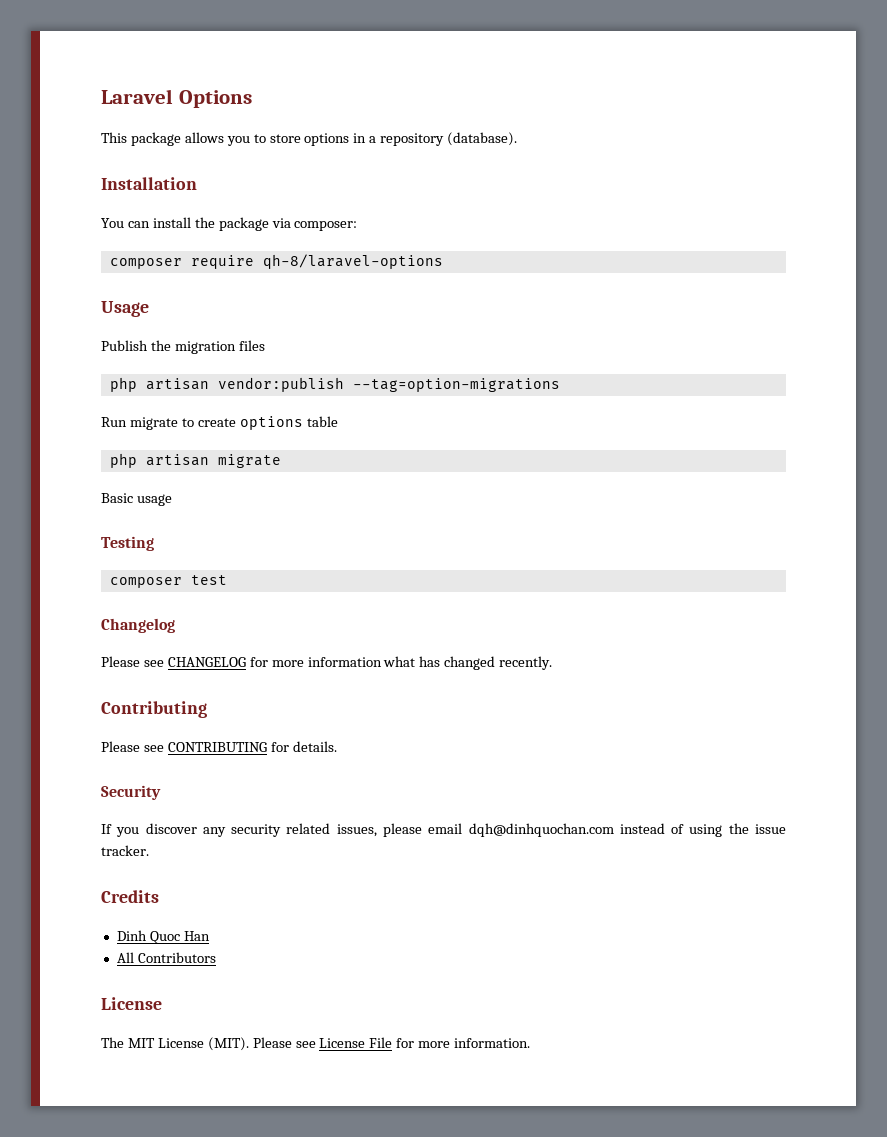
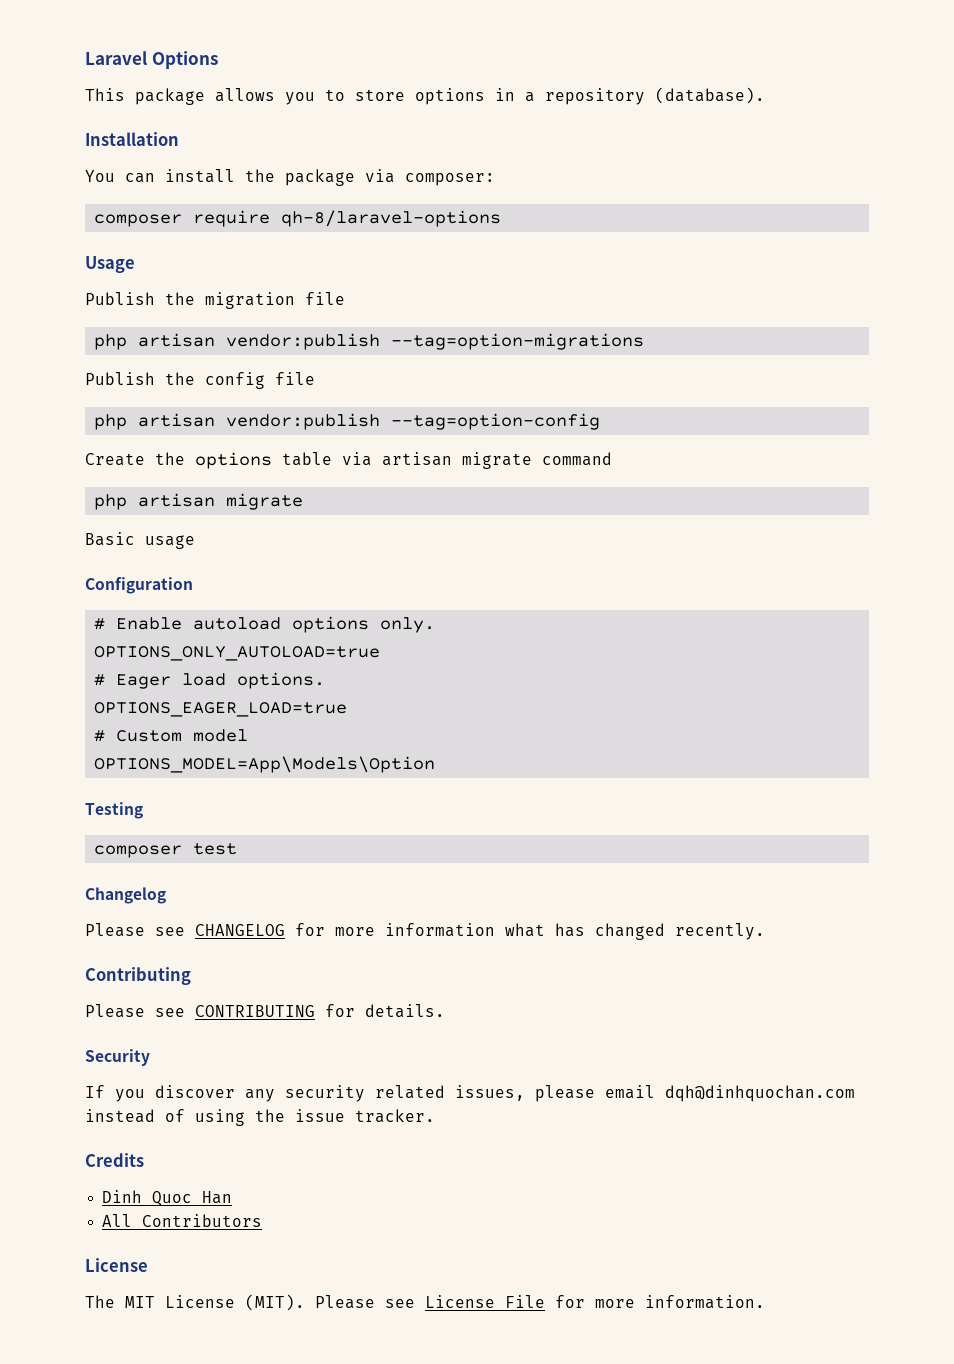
- Publish the migration files
+ Publish the migration file
- Run migrate to create options table
+ Publish the config file
+ php artisan vendor:publish --tag=option-config
+ Create the options table via artisan migrate command
+ Configuration
+ # Enable autoload options only.
+ OPTIONS_ONLY_AUTOLOAD=true
+ # Eager load options.
+ OPTIONS_EAGER_LOAD=true
+ # Custom model
+ OPTIONS_MODEL=App\Models\Option

